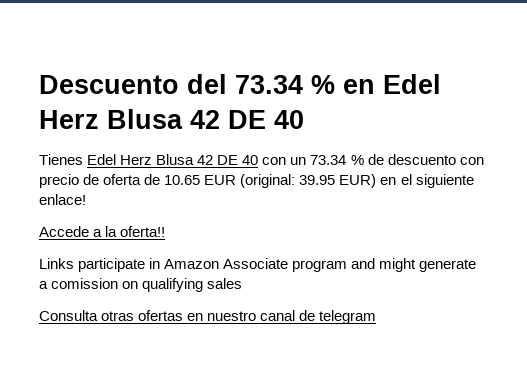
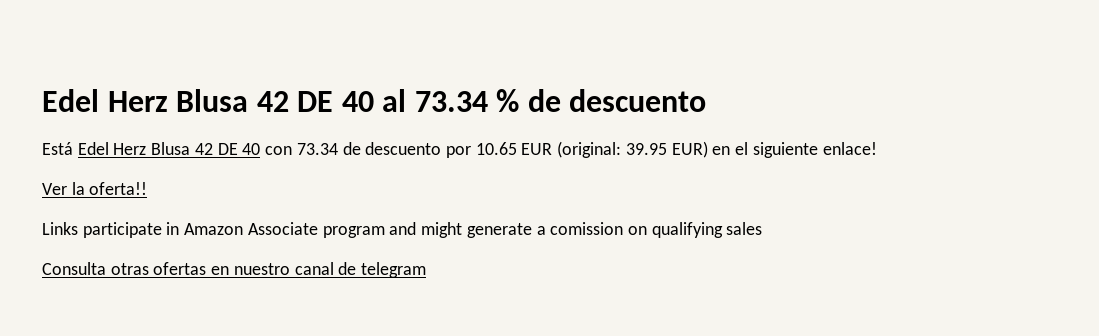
- Descuento del 73.34 % en Edel Herz Blusa 42 DE 40
- Tienes Edel Herz Blusa 42 DE 40 con un 73.34 % de descuento con precio de oferta de 10.65 EUR (original: 39.95 EUR) en el siguiente enlace!
+ Edel Herz Blusa 42 DE 40 al 73.34 % de descuento
+ Está Edel Herz Blusa 42 DE 40 con 73.34 de descuento por 10.65 EUR (original: 39.95 EUR) en el siguiente enlace!
- Accede a la oferta!!
+ Ver la oferta!!

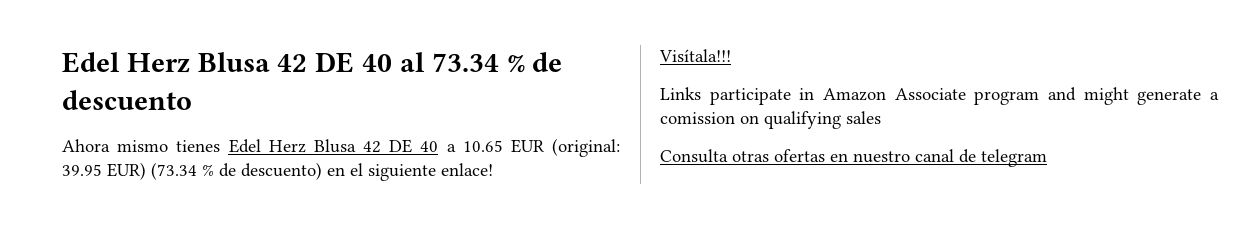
- Está Edel Herz Blusa 42 DE 40 con 73.34 de descuento por 10.65 EUR (original: 39.95 EUR) en el siguiente enlace!
+ Ahora mismo tienes Edel Herz Blusa 42 DE 40 a 10.65 EUR (original: 39.95 EUR) (73.34 % de descuento) en el siguiente enlace!
- Ver la oferta!!
+ Visítala!!!

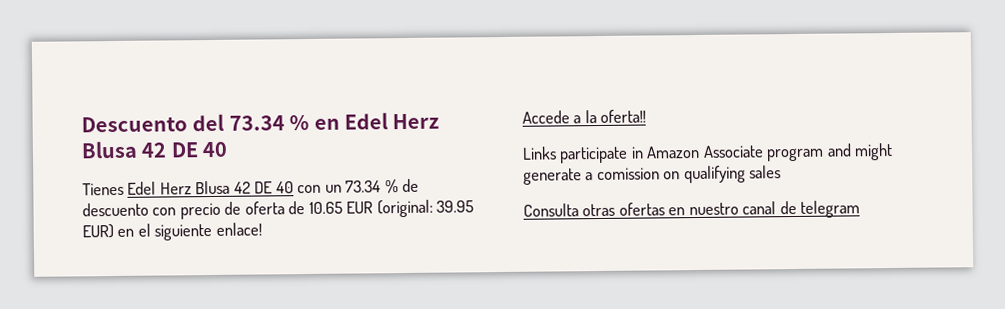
- Edel Herz Blusa 42 DE 40 al 73.34 % de descuento
- Ahora mismo tienes Edel Herz Blusa 42 DE 40 a 10.65 EUR (original: 39.95 EUR) (73.34 % de descuento) en el siguiente enlace!
+ Descuento del 73.34 % en Edel Herz Blusa 42 DE 40
+ Tienes Edel Herz Blusa 42 DE 40 con un 73.34 % de descuento con precio de oferta de 10.65 EUR (original: 39.95 EUR) en el siguiente enlace!
- Visítala!!!
+ Accede a la oferta!!

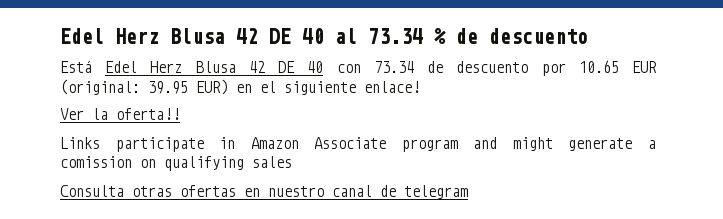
- Descuento del 73.34 % en Edel Herz Blusa 42 DE 40
- Tienes Edel Herz Blusa 42 DE 40 con un 73.34 % de descuento con precio de oferta de 10.65 EUR (original: 39.95 EUR) en el siguiente enlace!
+ Edel Herz Blusa 42 DE 40 al 73.34 % de descuento
+ Está Edel Herz Blusa 42 DE 40 con 73.34 de descuento por 10.65 EUR (original: 39.95 EUR) en el siguiente enlace!
- Accede a la oferta!!
+ Ver la oferta!!

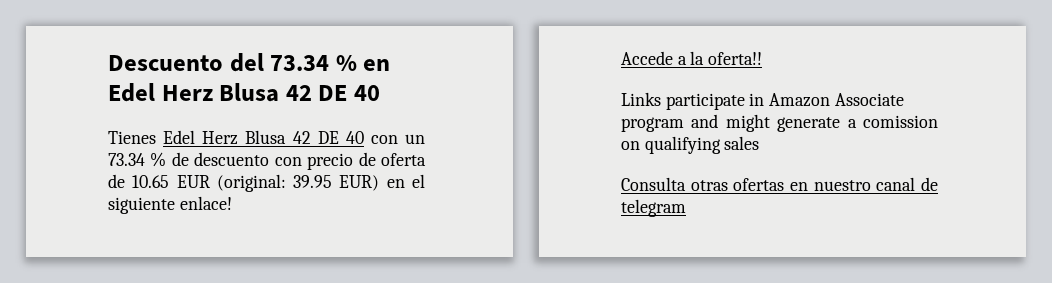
- Edel Herz Blusa 42 DE 40 al 73.34 % de descuento
- Está Edel Herz Blusa 42 DE 40 con 73.34 de descuento por 10.65 EUR (original: 39.95 EUR) en el siguiente enlace!
+ Descuento del 73.34 % en Edel Herz Blusa 42 DE 40
+ Tienes Edel Herz Blusa 42 DE 40 con un 73.34 % de descuento con precio de oferta de 10.65 EUR (original: 39.95 EUR) en el siguiente enlace!
- Ver la oferta!!
+ Accede a la oferta!!

